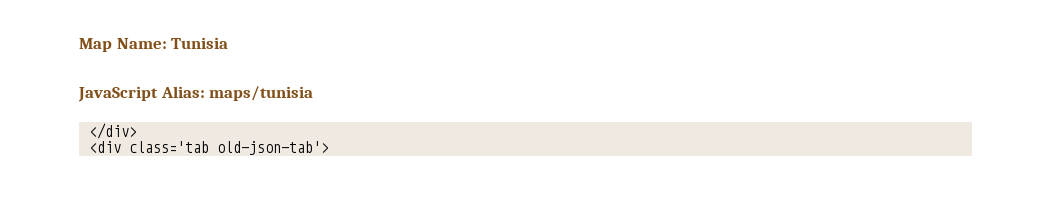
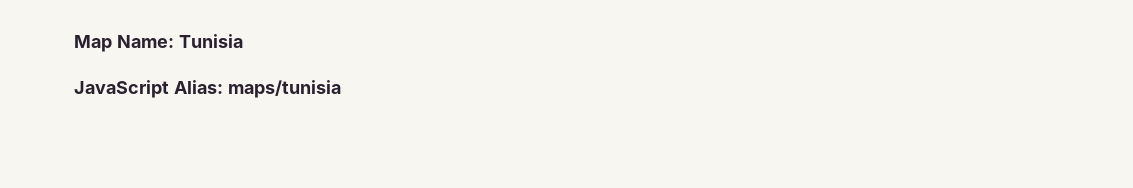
- </div>
- <div class='tab old-json-tab'>

